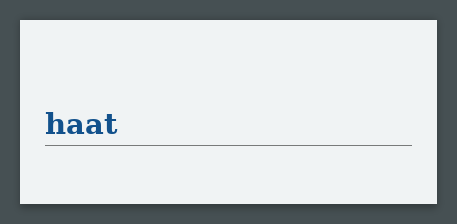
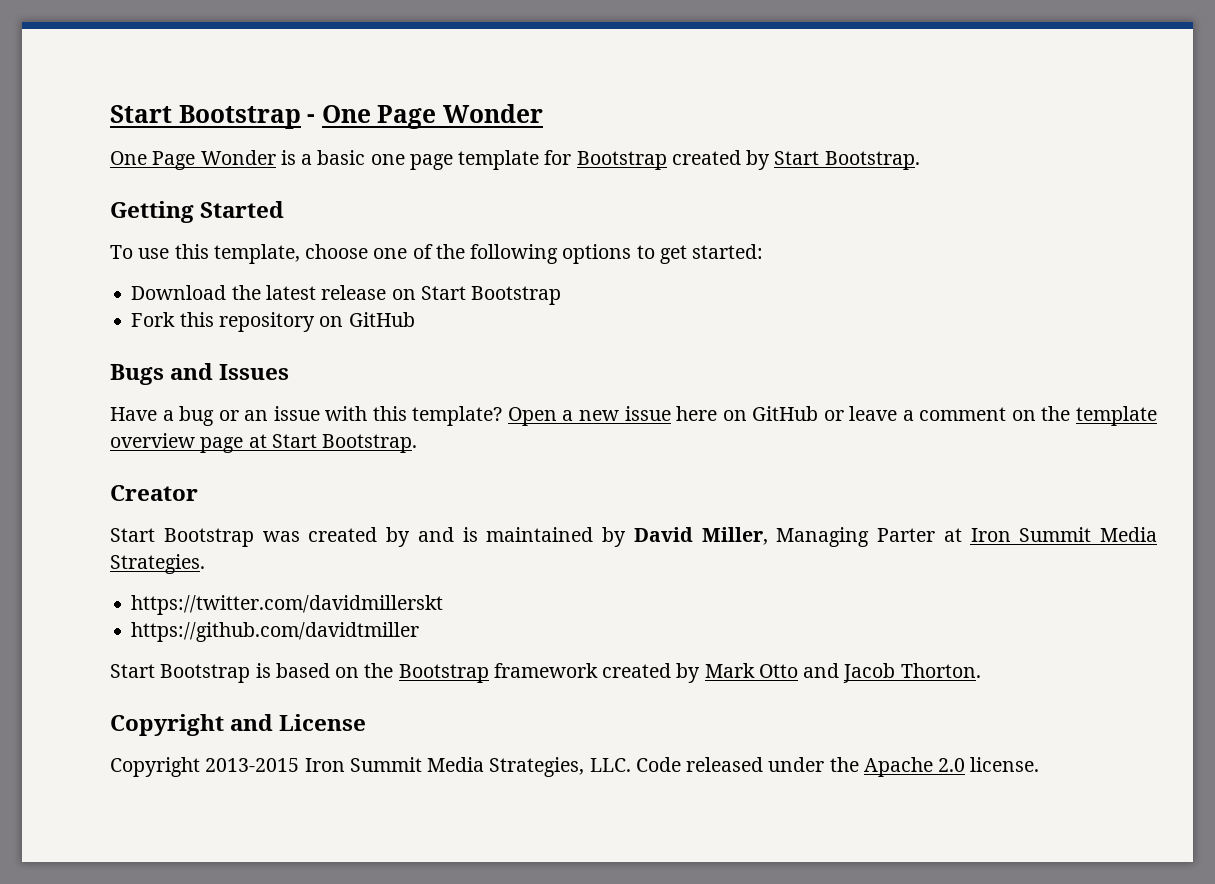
- haat
+ Start Bootstrap - One Page Wonder
+ One Page Wonder is a basic one page template for Bootstrap created by Start Bootstrap.
+ Getting Started
+ To use this template, choose one of the following options to get started:
+ Download the latest release on Start Bootstrap
+ Fork this repository on GitHub
+ Bugs and Issues
+ Have a bug or an issue with this template? Open a new issue here on GitHub or leave a comment on the template overview page at Start Bootstrap.
+ Creator
+ Start Bootstrap was created by and is maintained by David Miller, Managing Parter at Iron Summit Media Strategies.
+ https://twitter.com/davidmillerskt
+ https://github.com/davidtmiller
+ Start Bootstrap is based on the Bootstrap framework created by Mark Otto and Jacob Thorton.
+ Copyright and License
+ Copyright 2013-2015 Iron Summit Media Strategies, LLC. Code released under the Apache 2.0 license.

